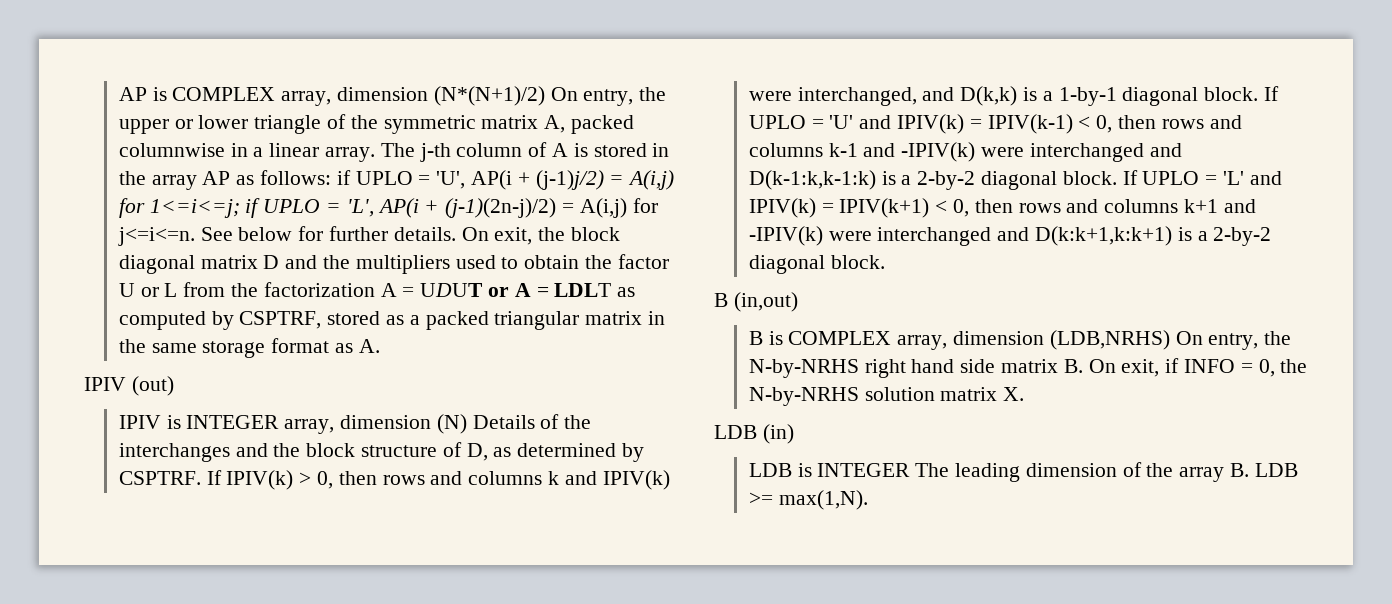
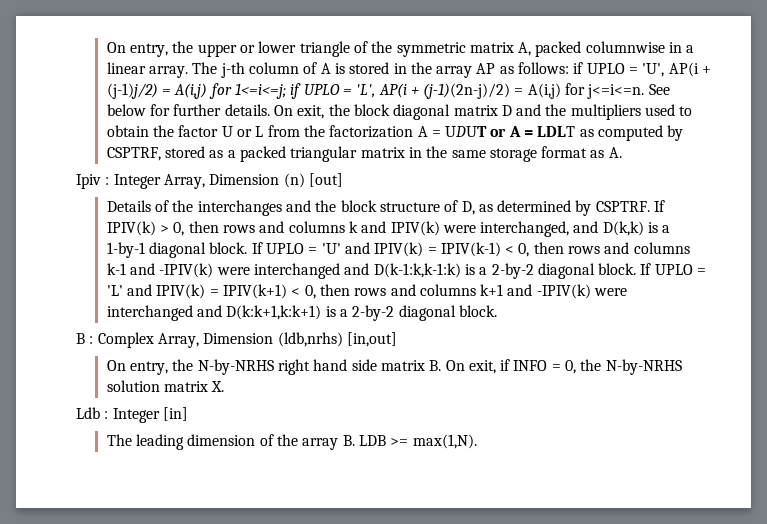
- AP is COMPLEX array, dimension (N*(N+1)/2) On entry, the upper or lower triangle of the symmetric matrix A, packed columnwise in a linear array.
+ On entry, the upper or lower triangle of the symmetric matrix A, packed columnwise in a linear array.
- IPIV (out)
- IPIV is INTEGER array, dimension (N) Details of the interchanges and the block structure of D, as determined by CSPTRF.
+ Ipiv : Integer Array, Dimension (n) [out]
+ Details of the interchanges and the block structure of D, as determined by CSPTRF.
- B (in,out)
- B is COMPLEX array, dimension (LDB,NRHS) On entry, the N-by-NRHS right hand side matrix B. On exit, if INFO = 0, the N-by-NRHS solution matrix X.
+ B : Complex Array, Dimension (ldb,nrhs) [in,out]
+ On entry, the N-by-NRHS right hand side matrix B. On exit, if INFO = 0, the N-by-NRHS solution matrix X.
- LDB (in)
- LDB is INTEGER The leading dimension of the array B. LDB >= max(1,N).
+ Ldb : Integer [in]
+ The leading dimension of the array B. LDB >= max(1,N).

